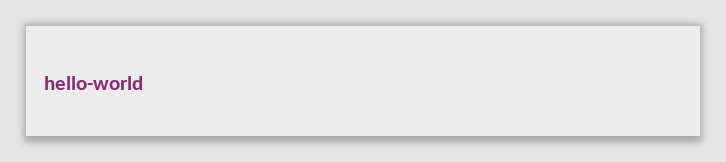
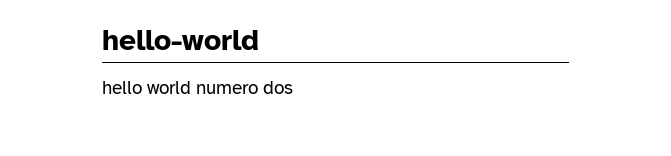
+ hello world numero dos

